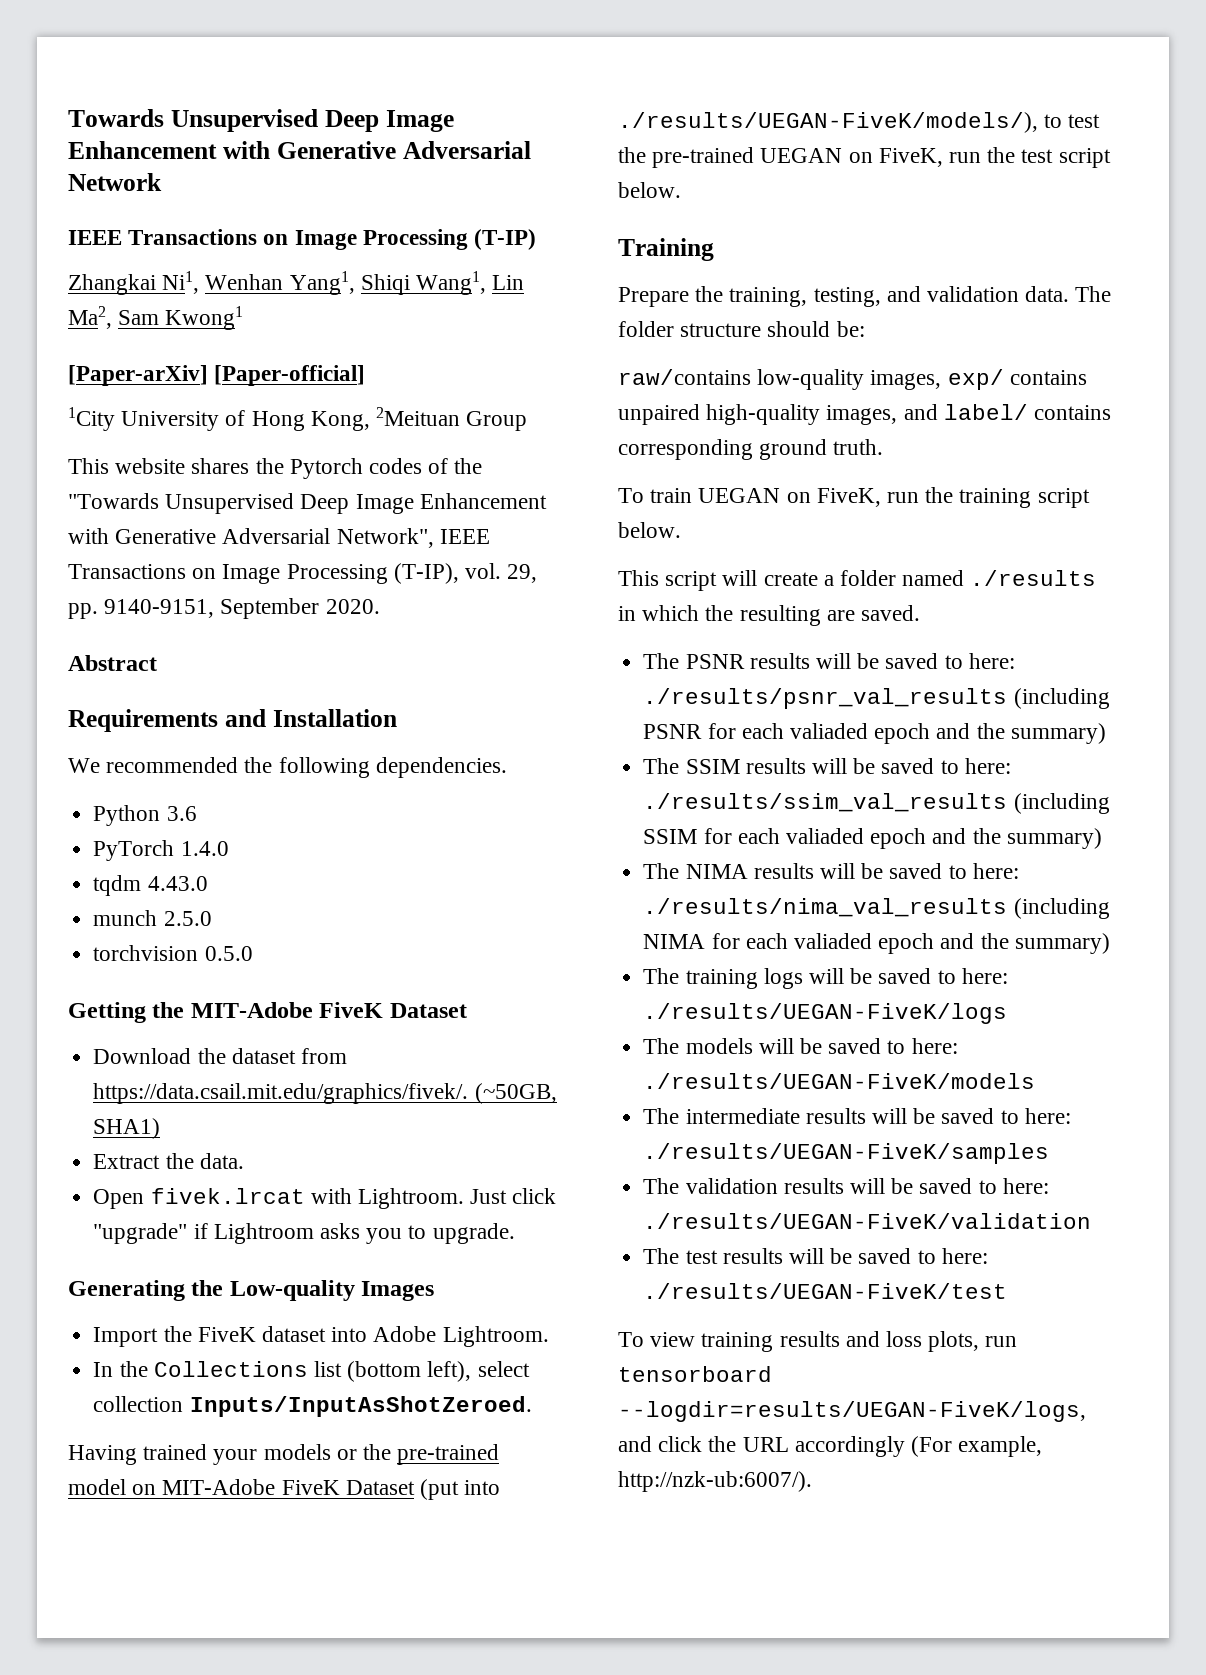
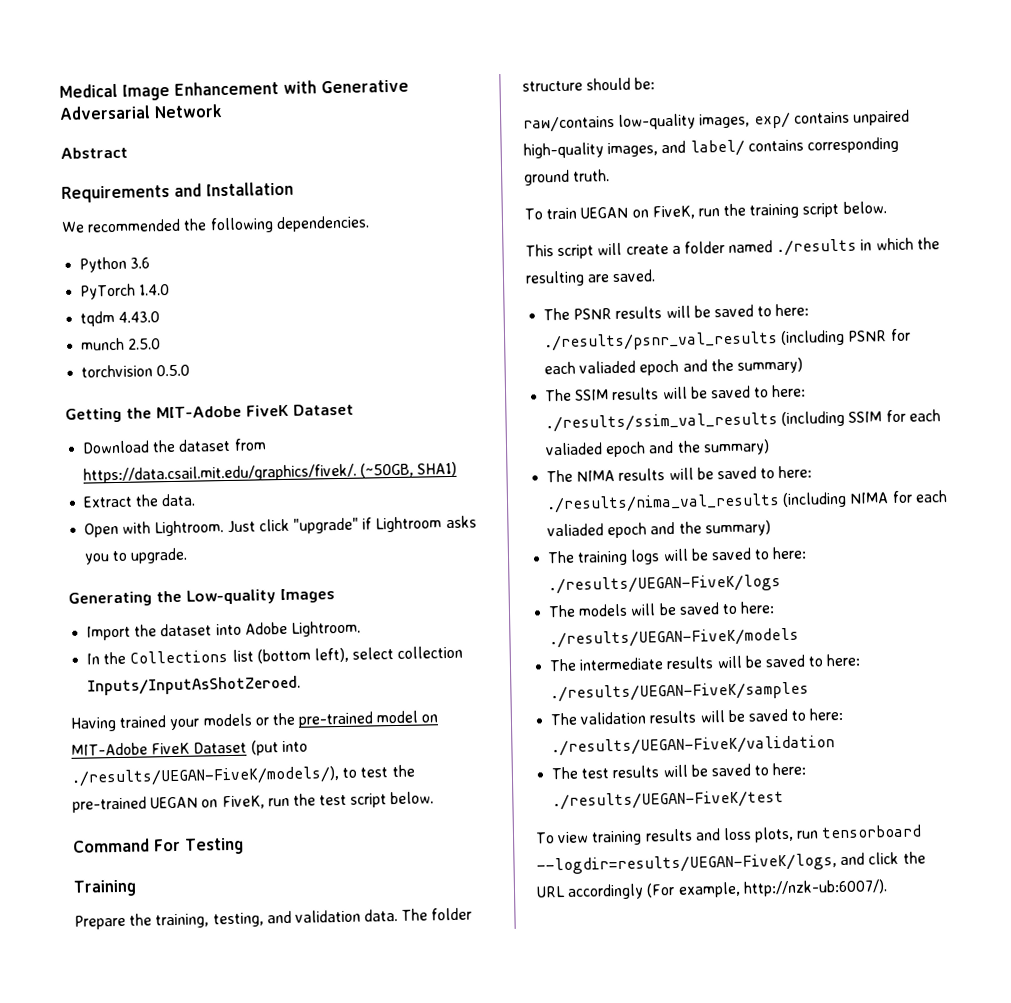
- Towards Unsupervised Deep Image Enhancement with Generative Adversarial Network
+ Medical Image Enhancement with Generative Adversarial Network
- IEEE Transactions on Image Processing (T-IP)
- Zhangkai Ni1, Wenhan Yang1, Shiqi Wang1, Lin Ma2, Sam Kwong1
- [Paper-arXiv] [Paper-official]
- 1City University of Hong Kong, 2Meituan Group
- This website shares the Pytorch codes of the "Towards Unsupervised Deep Image Enhancement with Generative Adversarial Network", IEEE Transactions on Image Processing (T-IP), vol. 29, pp. 9140-9151, September 2020.
- Open fivek.lrcat with Lightroom.
+ Open with Lightroom.
- Import the FiveK dataset into Adobe Lightroom.
+ Import the dataset into Adobe Lightroom.
+ Command For Testing

